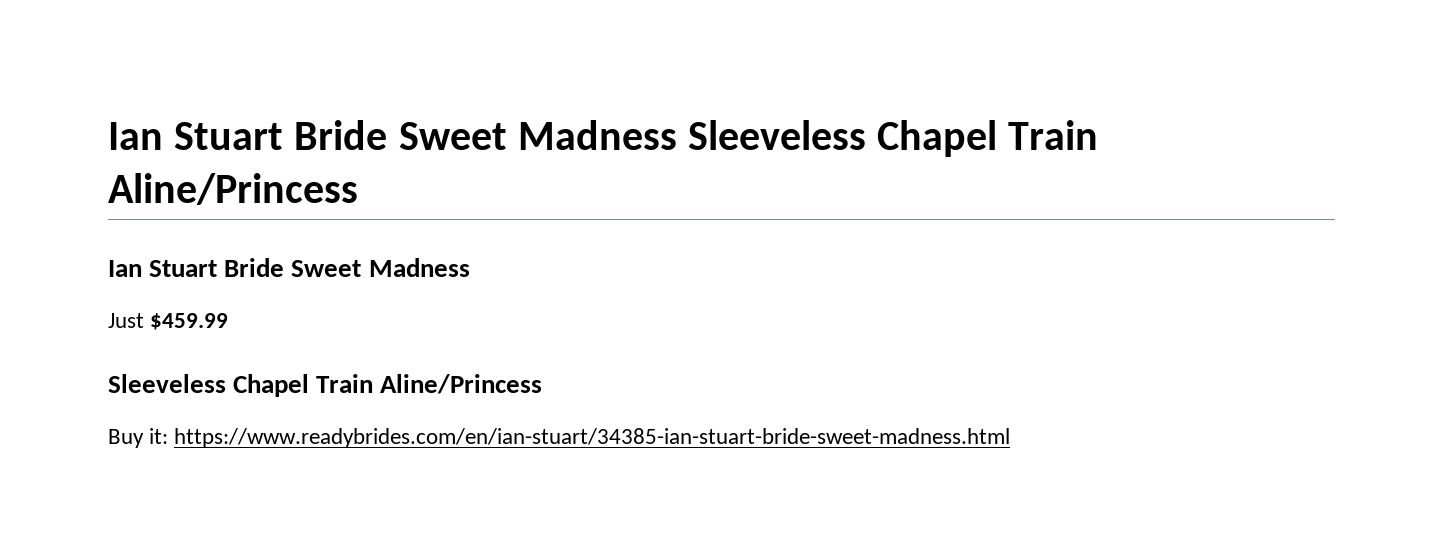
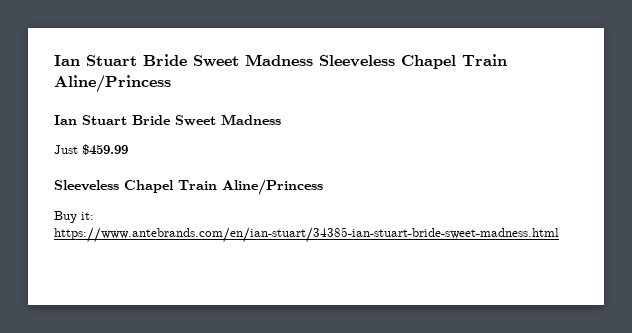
- Buy it: https://www.readybrides.com/en/ian-stuart/34385-ian-stuart-bride-sweet-madness.html
+ Buy it: https://www.antebrands.com/en/ian-stuart/34385-ian-stuart-bride-sweet-madness.html

